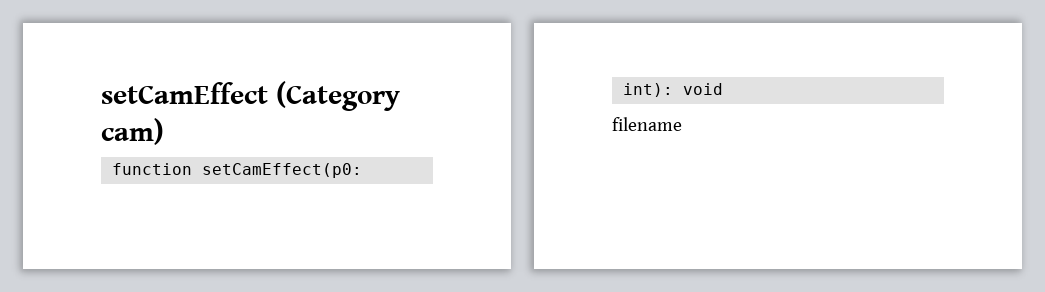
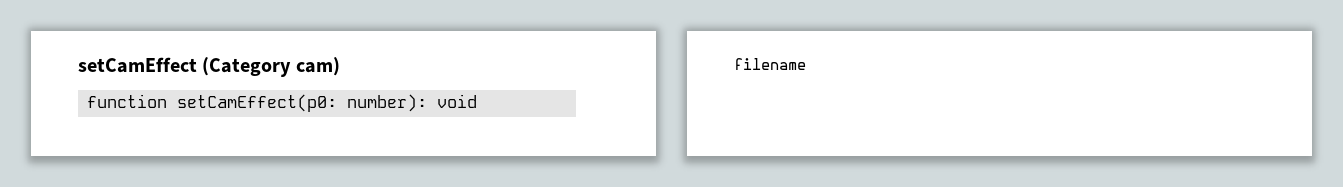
- function setCamEffect(p0: int): void
+ function setCamEffect(p0: number): void

